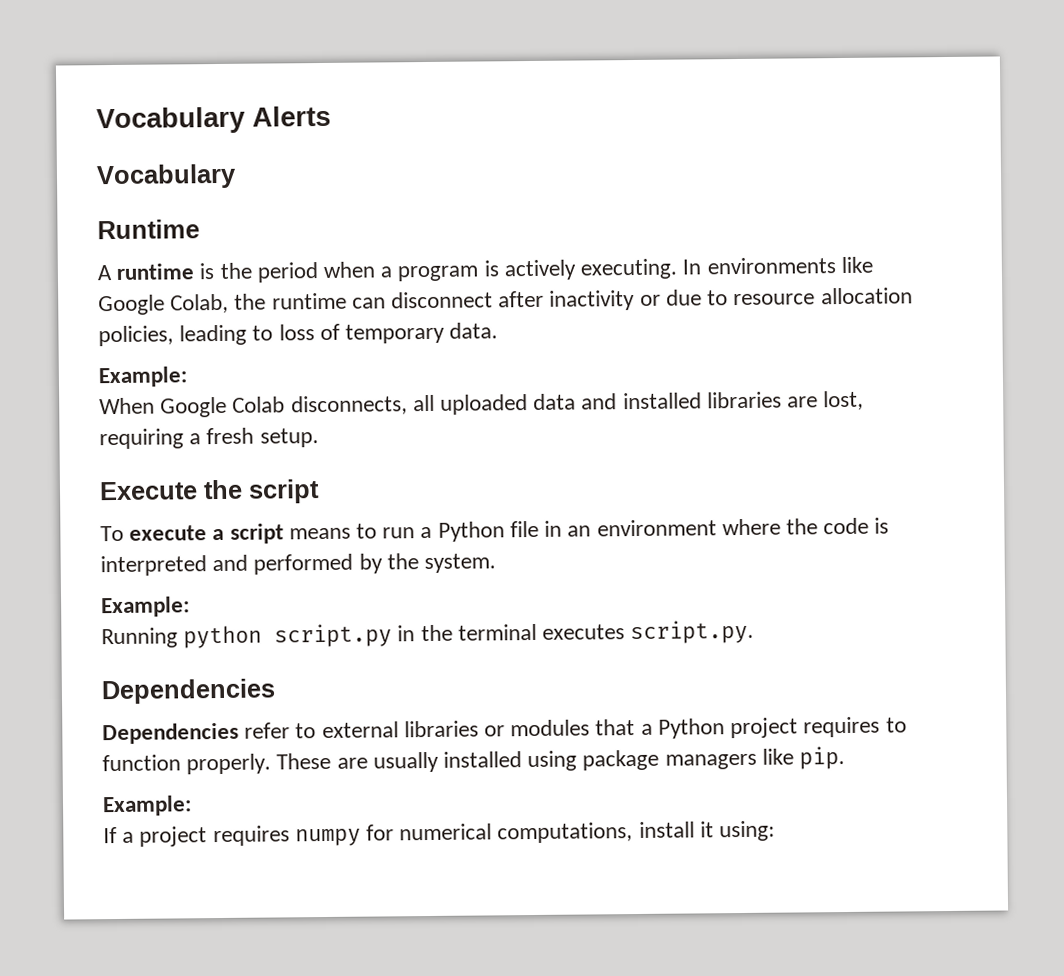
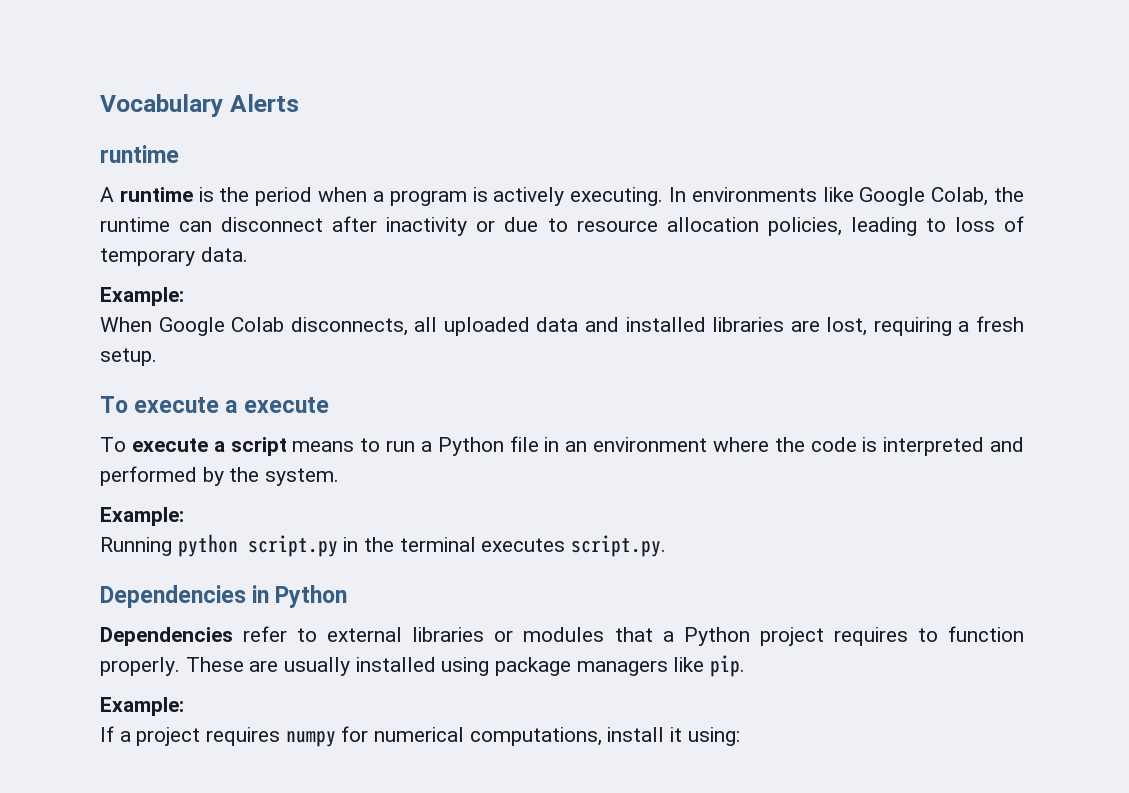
  Vocabulary Alerts
- Vocabulary
- Runtime
+ runtime
- Execute the script
+ To execute a execute
  Running python script.py in the terminal executes script.py.
- Dependencies
+ Dependencies in Python

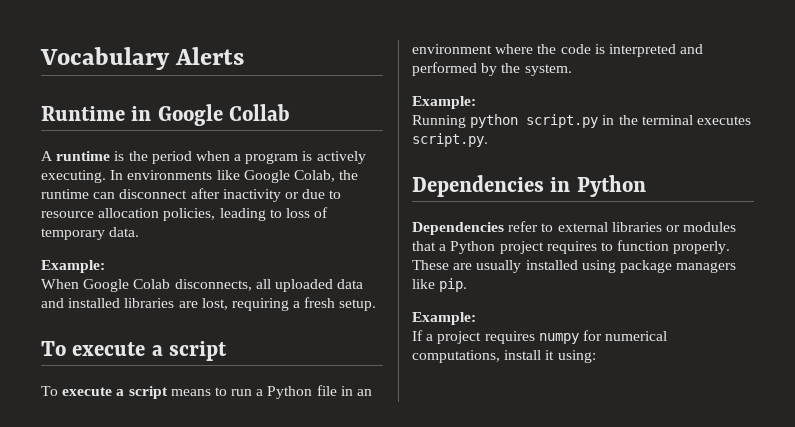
  Vocabulary Alerts
- runtime
+ Runtime in Google Collab
  When Google Colab disconnects, all uploaded data and installed libraries are lost, requiring a fresh setup.
- To execute a execute
+ To execute a script

